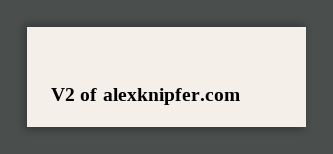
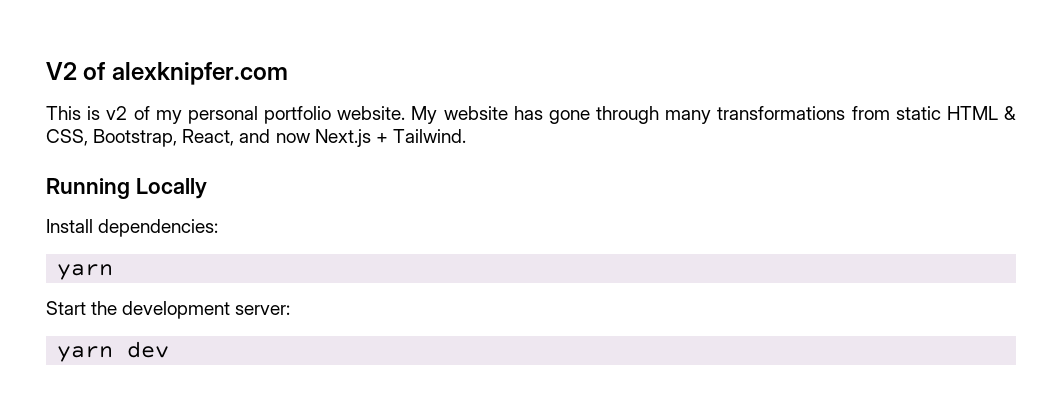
+ This is v2 of my personal portfolio website. My website has gone through many transformations from static HTML & CSS, Bootstrap, React, and now Next.js + Tailwind.
+ Running Locally
+ Install dependencies:
+ yarn
+ Start the development server:
+ yarn dev

